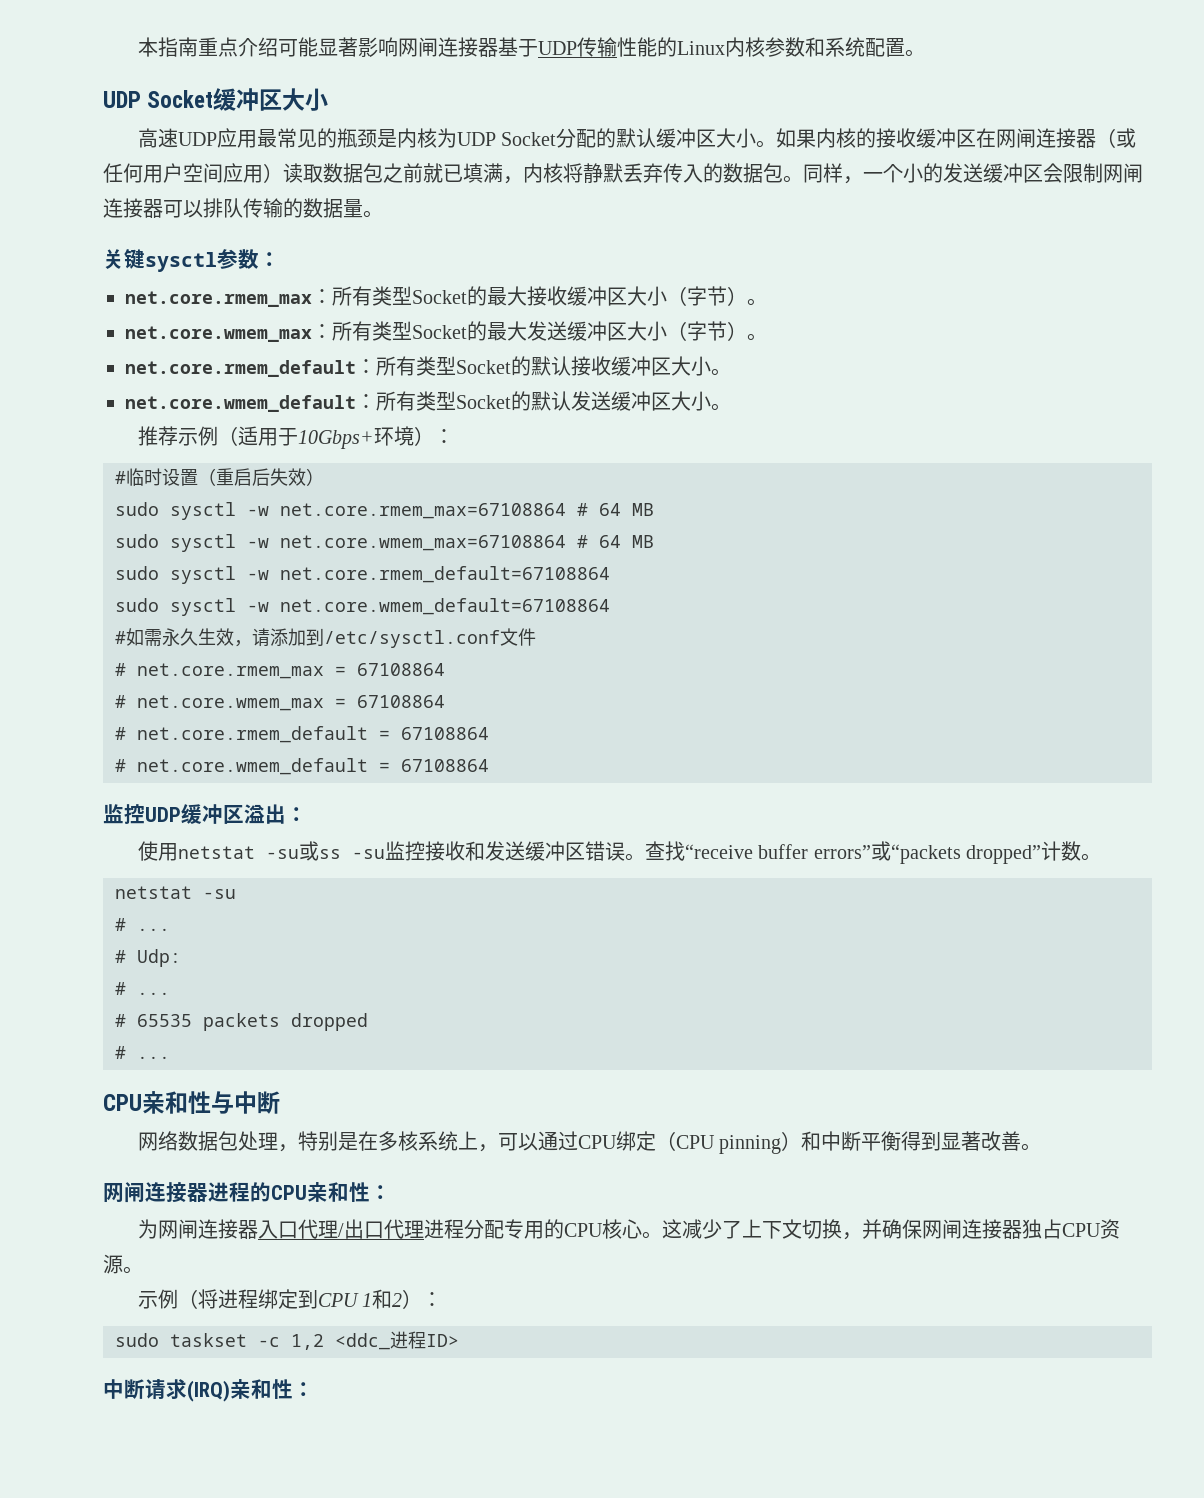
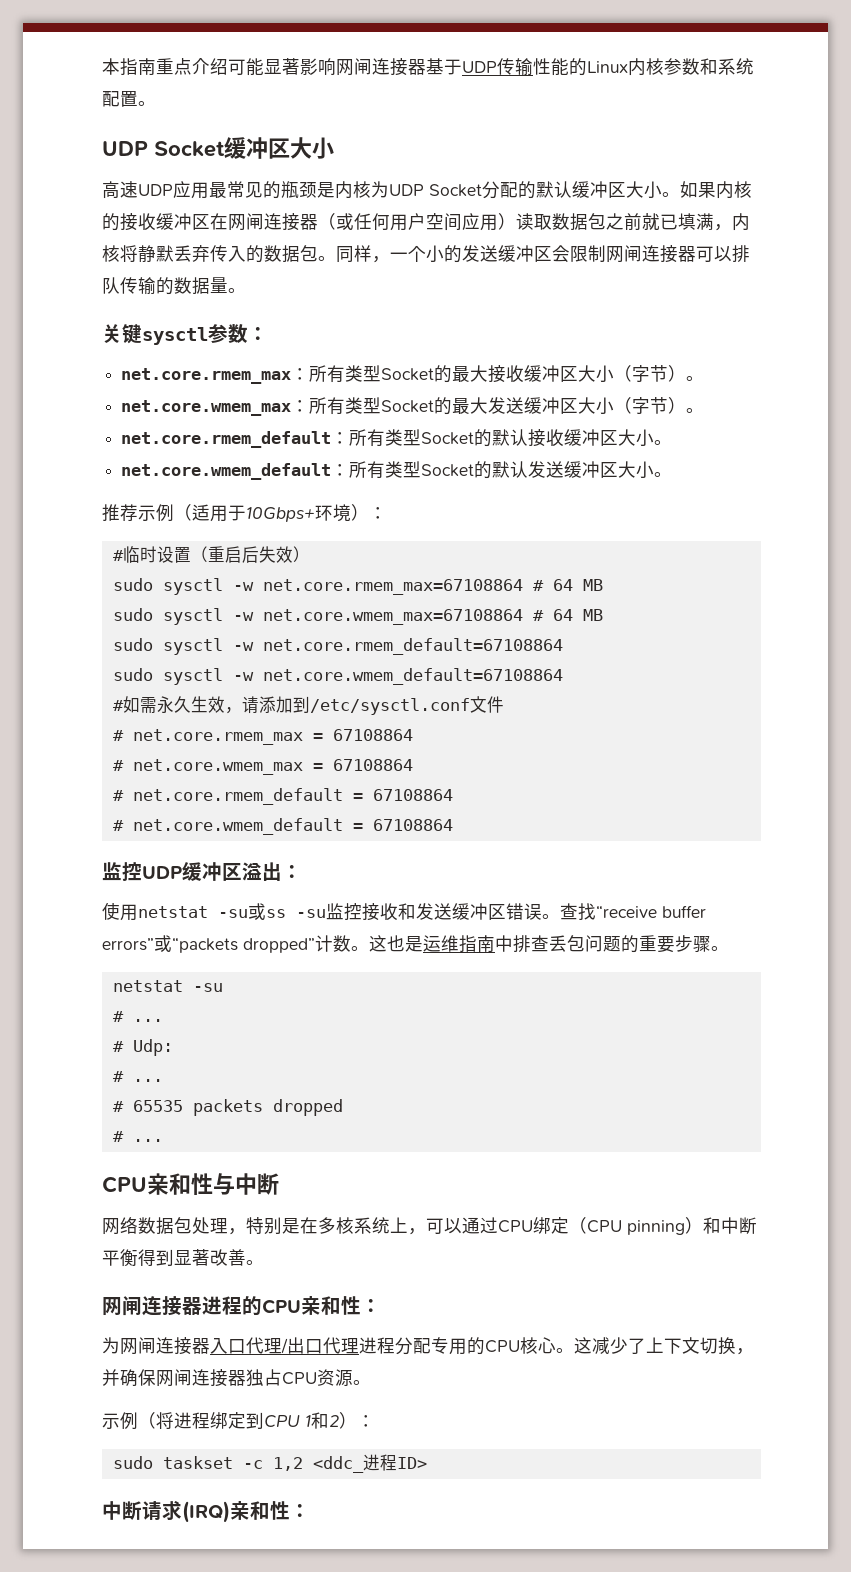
+ 这也是运维指南中排查丢包问题的重要步骤。

